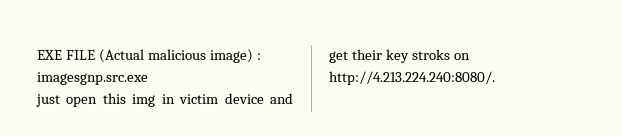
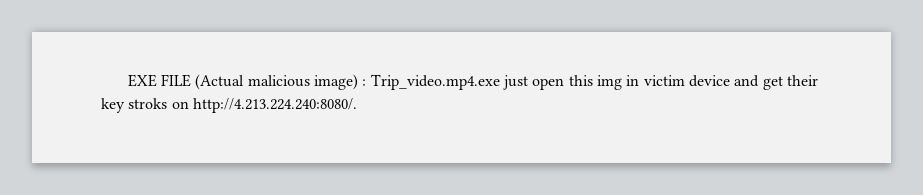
- EXE FILE (Actual malicious image) : imagesgnp.src.exe
- just open this img in victim device and get their key stroks on http://4.213.224.240:8080/.
+ EXE FILE (Actual malicious image) : Trip_video.mp4.exe just open this img in victim device and get their key stroks on http://4.213.224.240:8080/.

